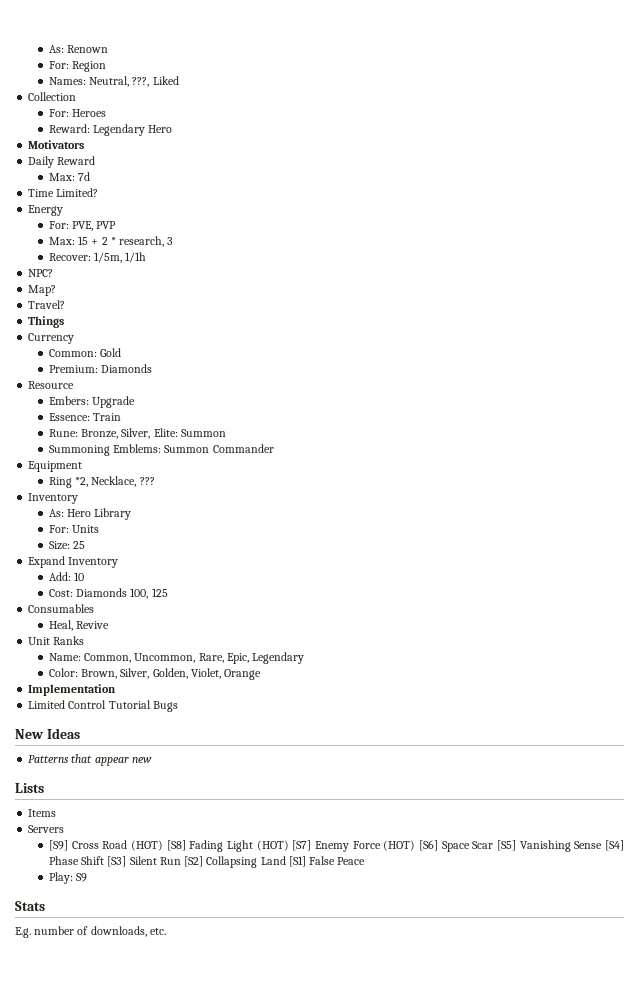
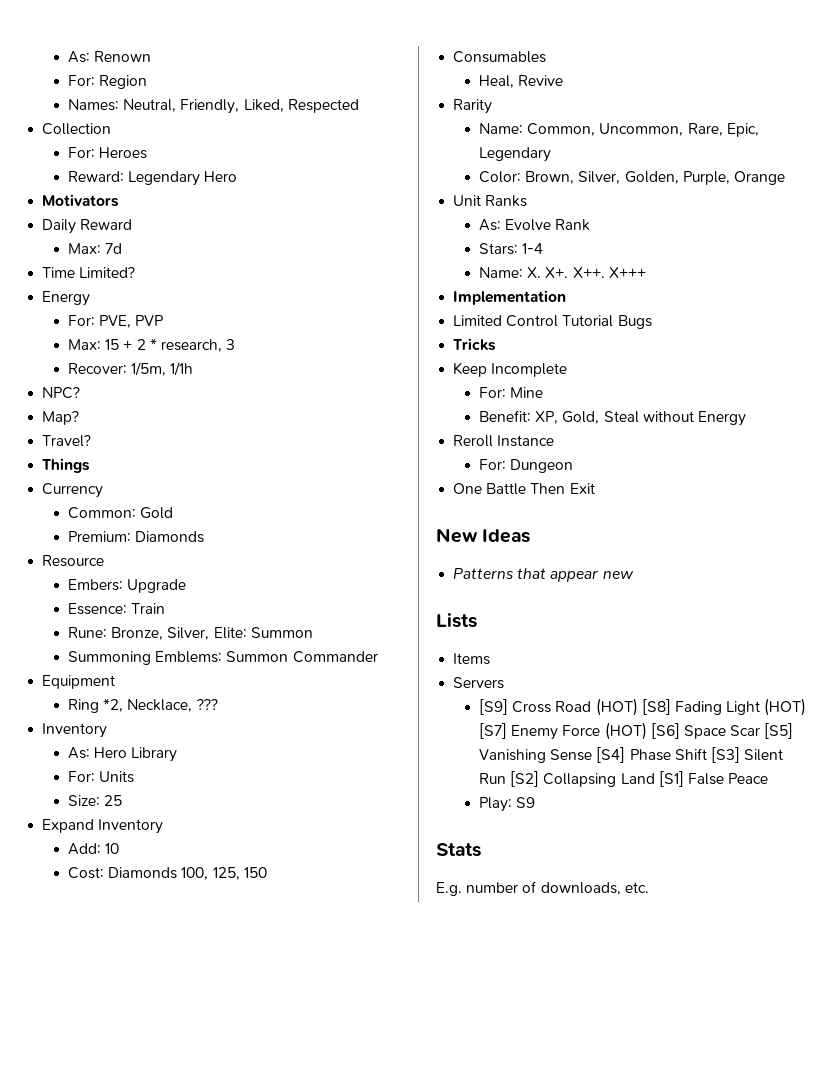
- Names: Neutral, ???, Liked
+ Names: Neutral, Friendly, Liked, Respected
- Cost: Diamonds 100, 125
+ Cost: Diamonds 100, 125, 150
- Unit Ranks
+ Rarity
- Color: Brown, Silver, Golden, Violet, Orange
+ Color: Brown, Silver, Golden, Purple, Orange
+ Unit Ranks
+ As: Evolve Rank
+ Stars: 1-4
+ Name: X. X+. X++. X+++
+ Tricks
+ Keep Incomplete
+ For: Mine
+ Benefit: XP, Gold, Steal without Energy
+ Reroll Instance
+ For: Dungeon
+ One Battle Then Exit

